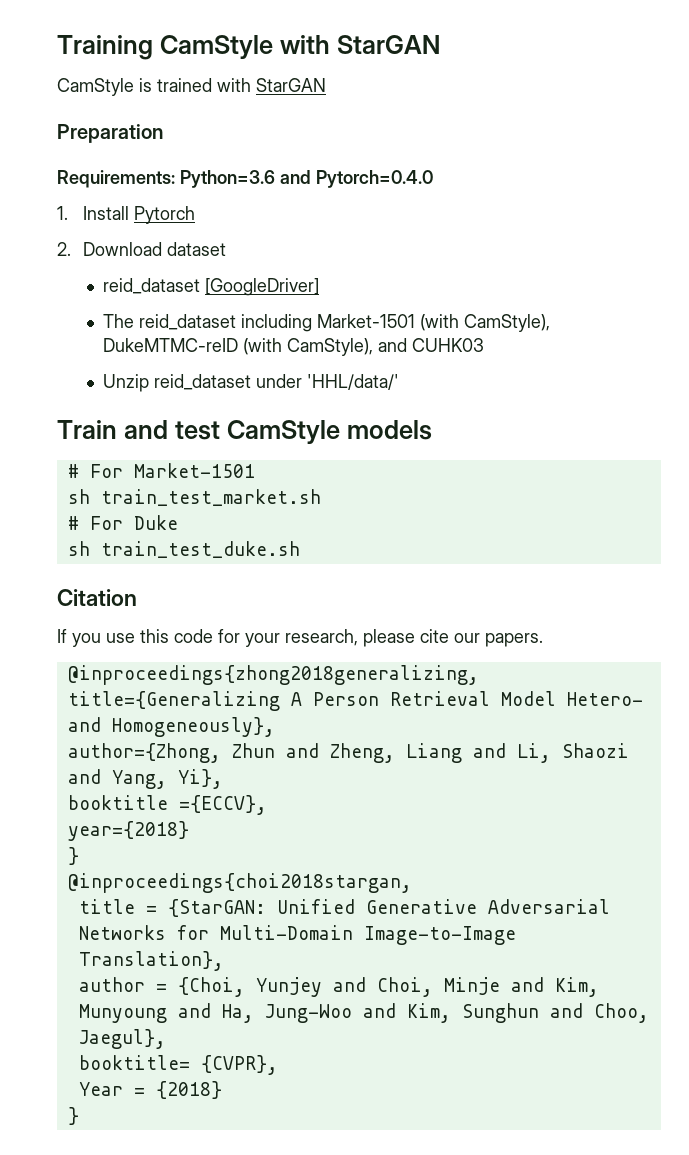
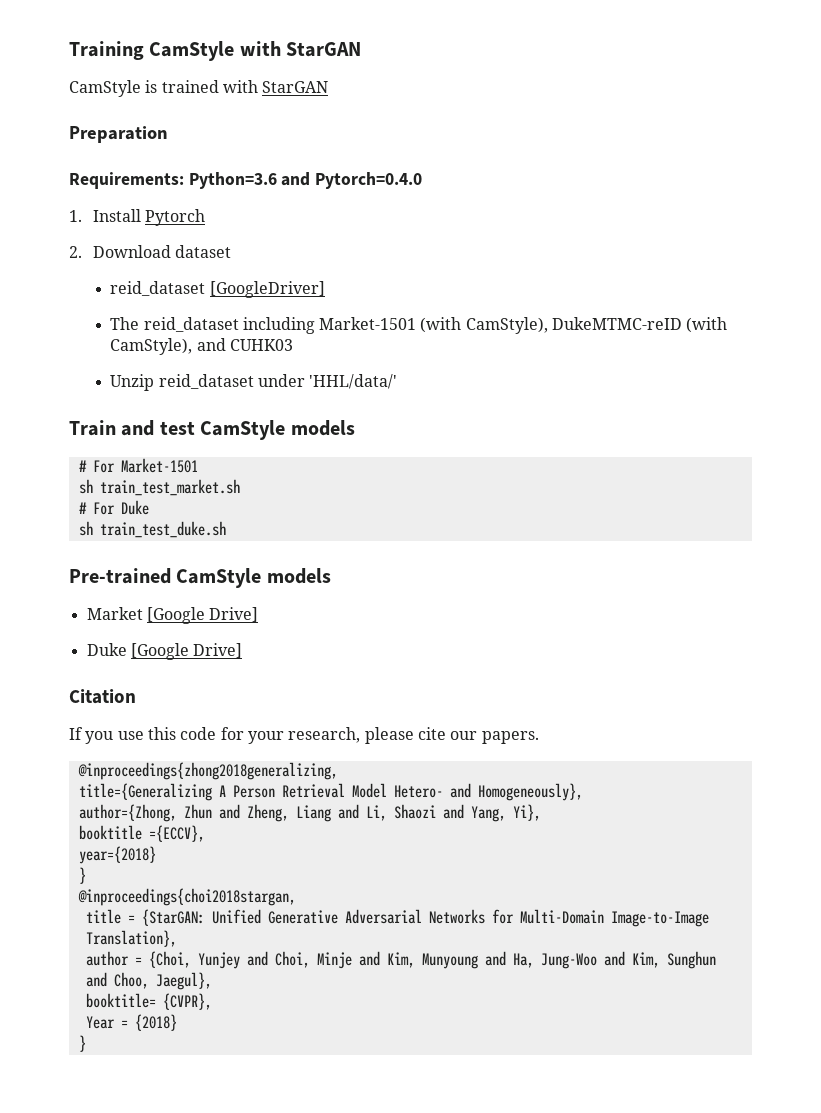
+ Pre-trained CamStyle models
+ Market [Google Drive]
+ Duke [Google Drive]

